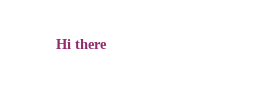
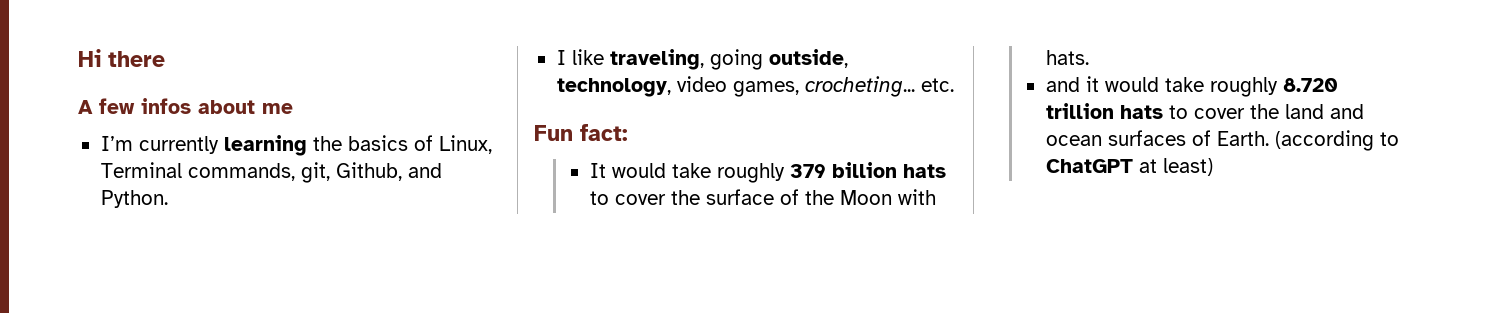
+ A few infos about me
+ I’m currently learning the basics of Linux, Terminal commands, git, Github, and Python.
+ I like traveling, going outside, technology, video games, crocheting... etc.
+ Fun fact:
+ It would take roughly 379 billion hats to cover the surface of the Moon with hats.
+ and it would take roughly 8.720 trillion hats to cover the land and ocean surfaces of Earth. (according to ChatGPT at least)

